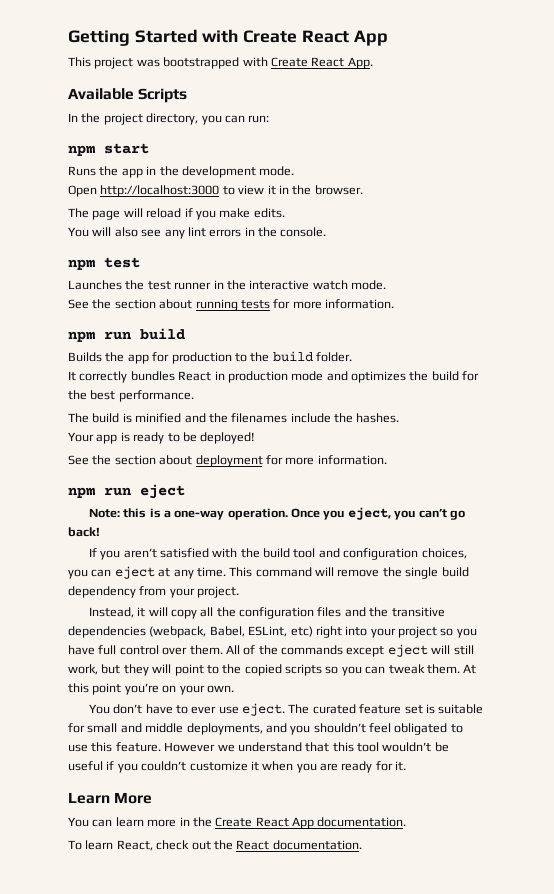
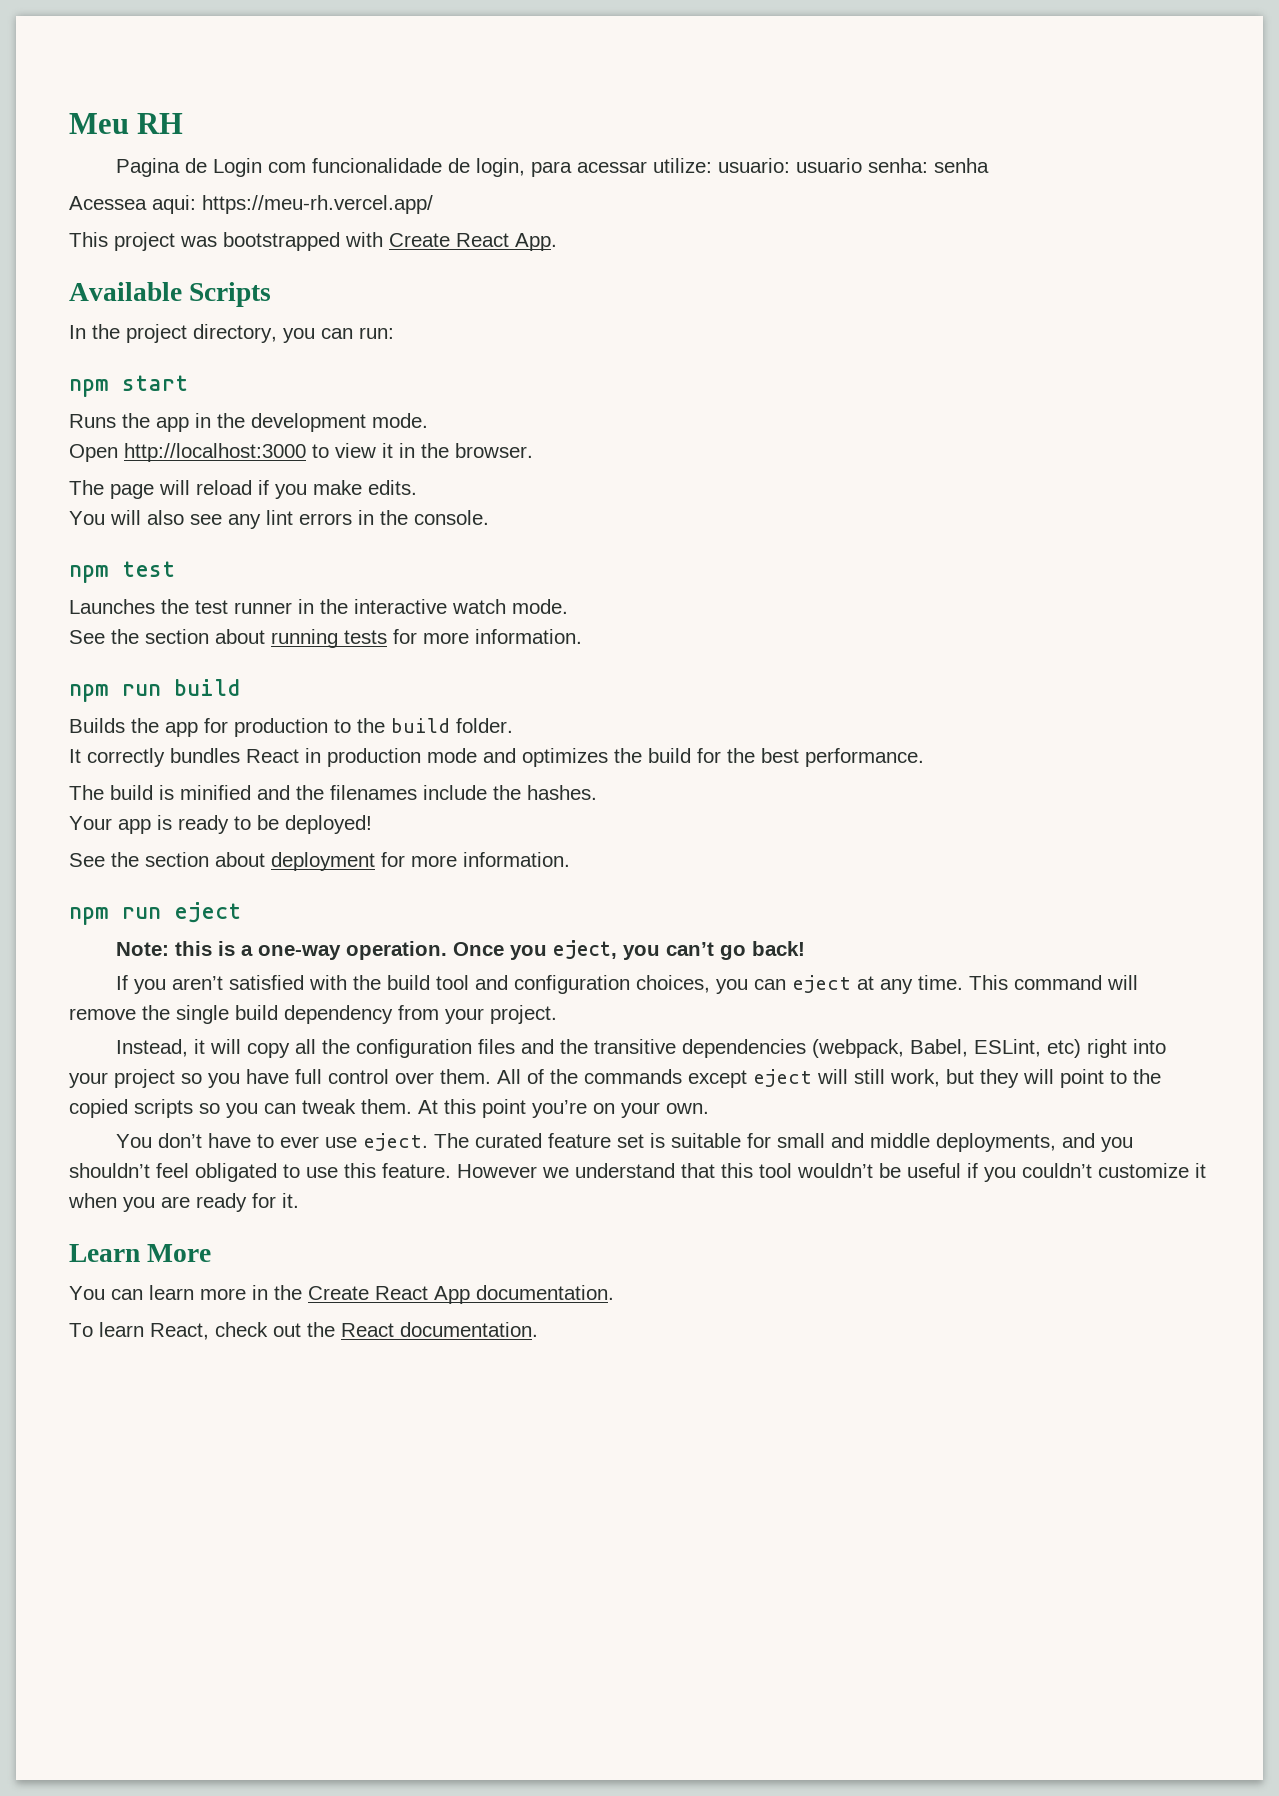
- Getting Started with Create React App
+ Meu RH
+ Pagina de Login com funcionalidade de login, para acessar utilize: usuario: usuario senha: senha
+ Acessea aqui: https://meu-rh.vercel.app/

